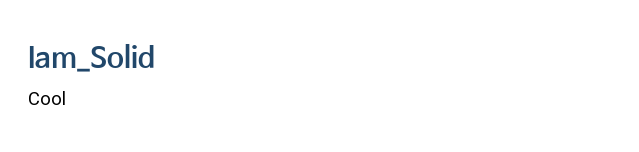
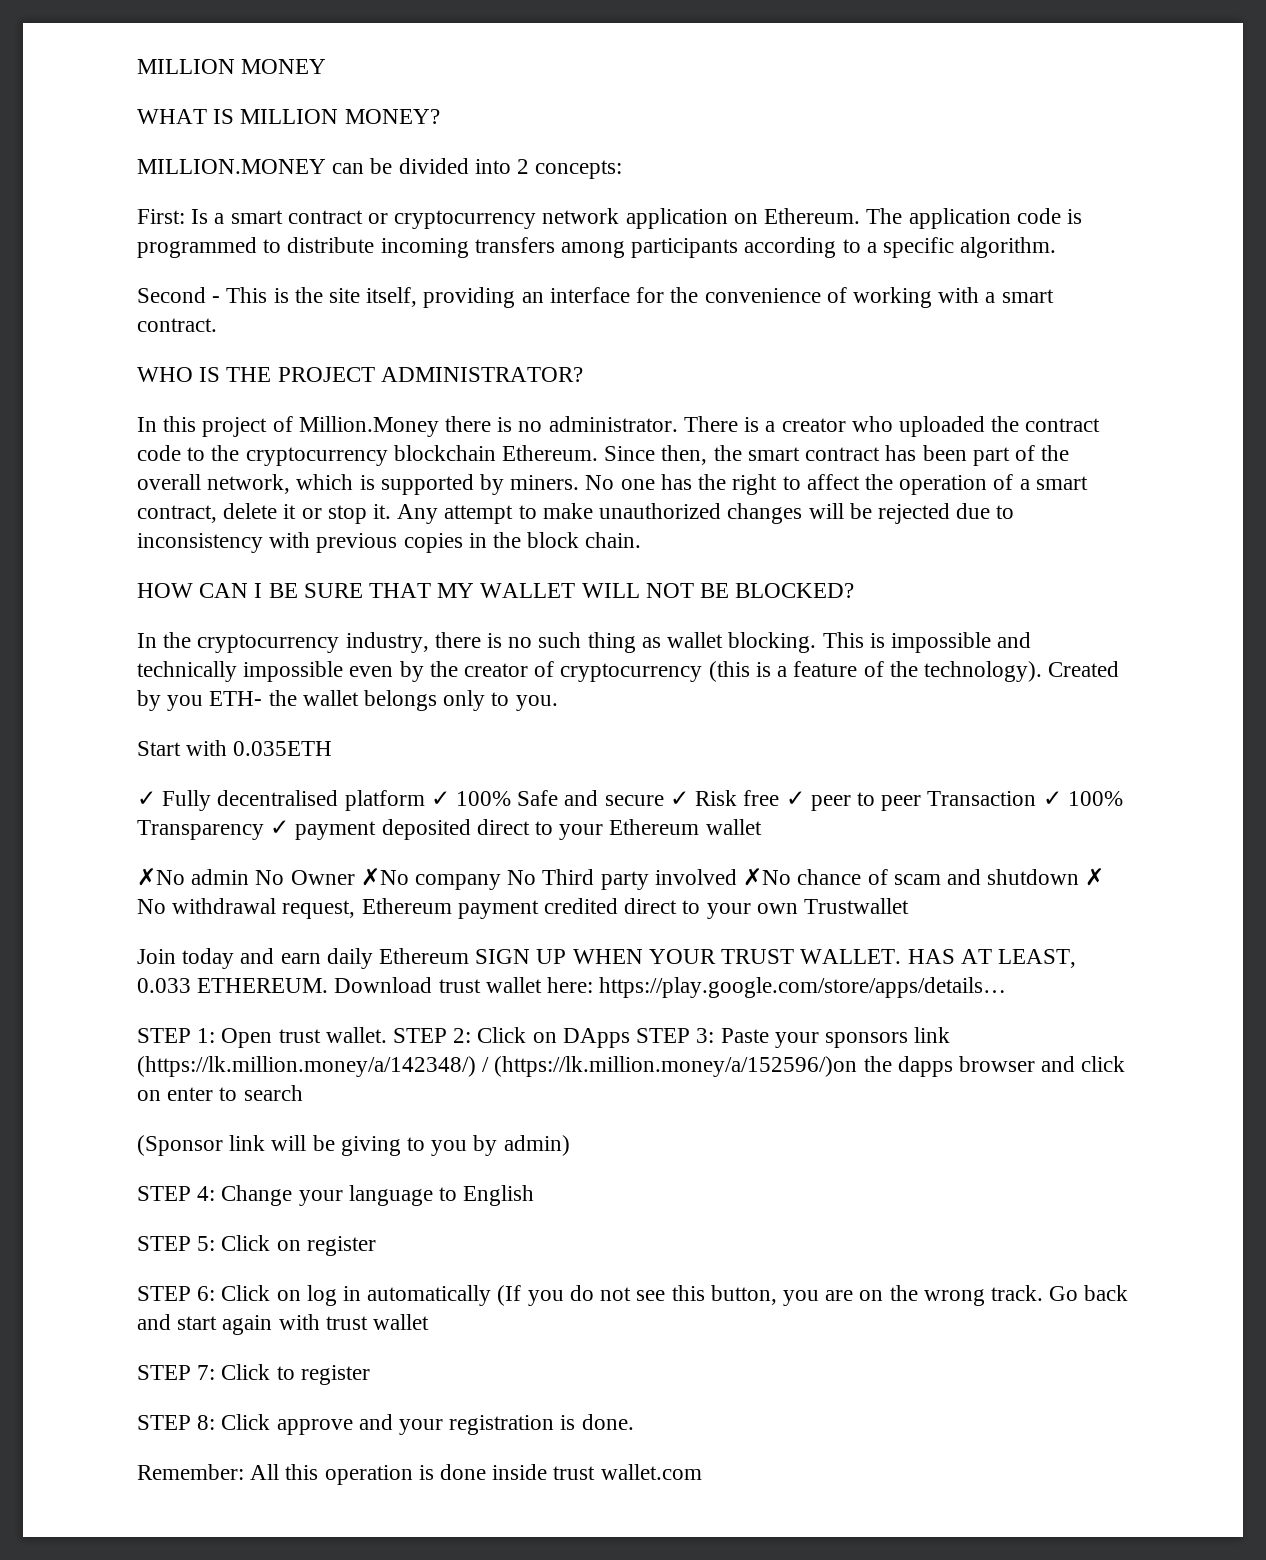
- Iam_Solid
- Cool
+ MILLION MONEY
+ WHAT IS MILLION MONEY?
+ MILLION.MONEY can be divided into 2 concepts:
+ First: Is a smart contract or cryptocurrency network application on Ethereum. The application code is programmed to distribute incoming transfers among participants according to a specific algorithm.
+ Second - This is the site itself, providing an interface for the convenience of working with a smart contract.
+ WHO IS THE PROJECT ADMINISTRATOR?
+ In this project of Million.Money there is no administrator. There is a creator who uploaded the contract code to the cryptocurrency blockchain Ethereum. Since then, the smart contract has been part of the overall network, which is supported by miners. No one has the right to affect the operation of a smart contract, delete it or stop it. Any attempt to make unauthorized changes will be rejected due to inconsistency with previous copies in the block chain.
+ HOW CAN I BE SURE THAT MY WALLET WILL NOT BE BLOCKED?
+ In the cryptocurrency industry, there is no such thing as wallet blocking. This is impossible and technically impossible even by the creator of cryptocurrency (this is a feature of the technology). Created by you ETH- the wallet belongs only to you.
+ Start with 0.035ETH
+ ✓ Fully decentralised platform ✓ 100% Safe and secure ✓ Risk free ✓ peer to peer Transaction ✓ 100% Transparency ✓ payment deposited direct to your Ethereum wallet
+ ✗No admin No Owner ✗No company No Third party involved ✗No chance of scam and shutdown ✗ No withdrawal request, Ethereum payment credited direct to your own Trustwallet
+ Join today and earn daily Ethereum SIGN UP WHEN YOUR TRUST WALLET. HAS AT LEAST, 0.033 ETHEREUM. Download trust wallet here: https://play.google.com/store/apps/details…
+ STEP 1: Open trust wallet. STEP 2: Click on DApps STEP 3: Paste your sponsors link (https://lk.million.money/a/142348/) / (https://lk.million.money/a/152596/)on the dapps browser and click on enter to search
+ (Sponsor link will be giving to you by admin)
+ STEP 4: Change your language to English
+ STEP 5: Click on register
+ STEP 6: Click on log in automatically (If you do not see this button, you are on the wrong track. Go back and start again with trust wallet
+ STEP 7: Click to register
+ STEP 8: Click approve and your registration is done.
+ Remember: All this operation is done inside trust wallet.com

